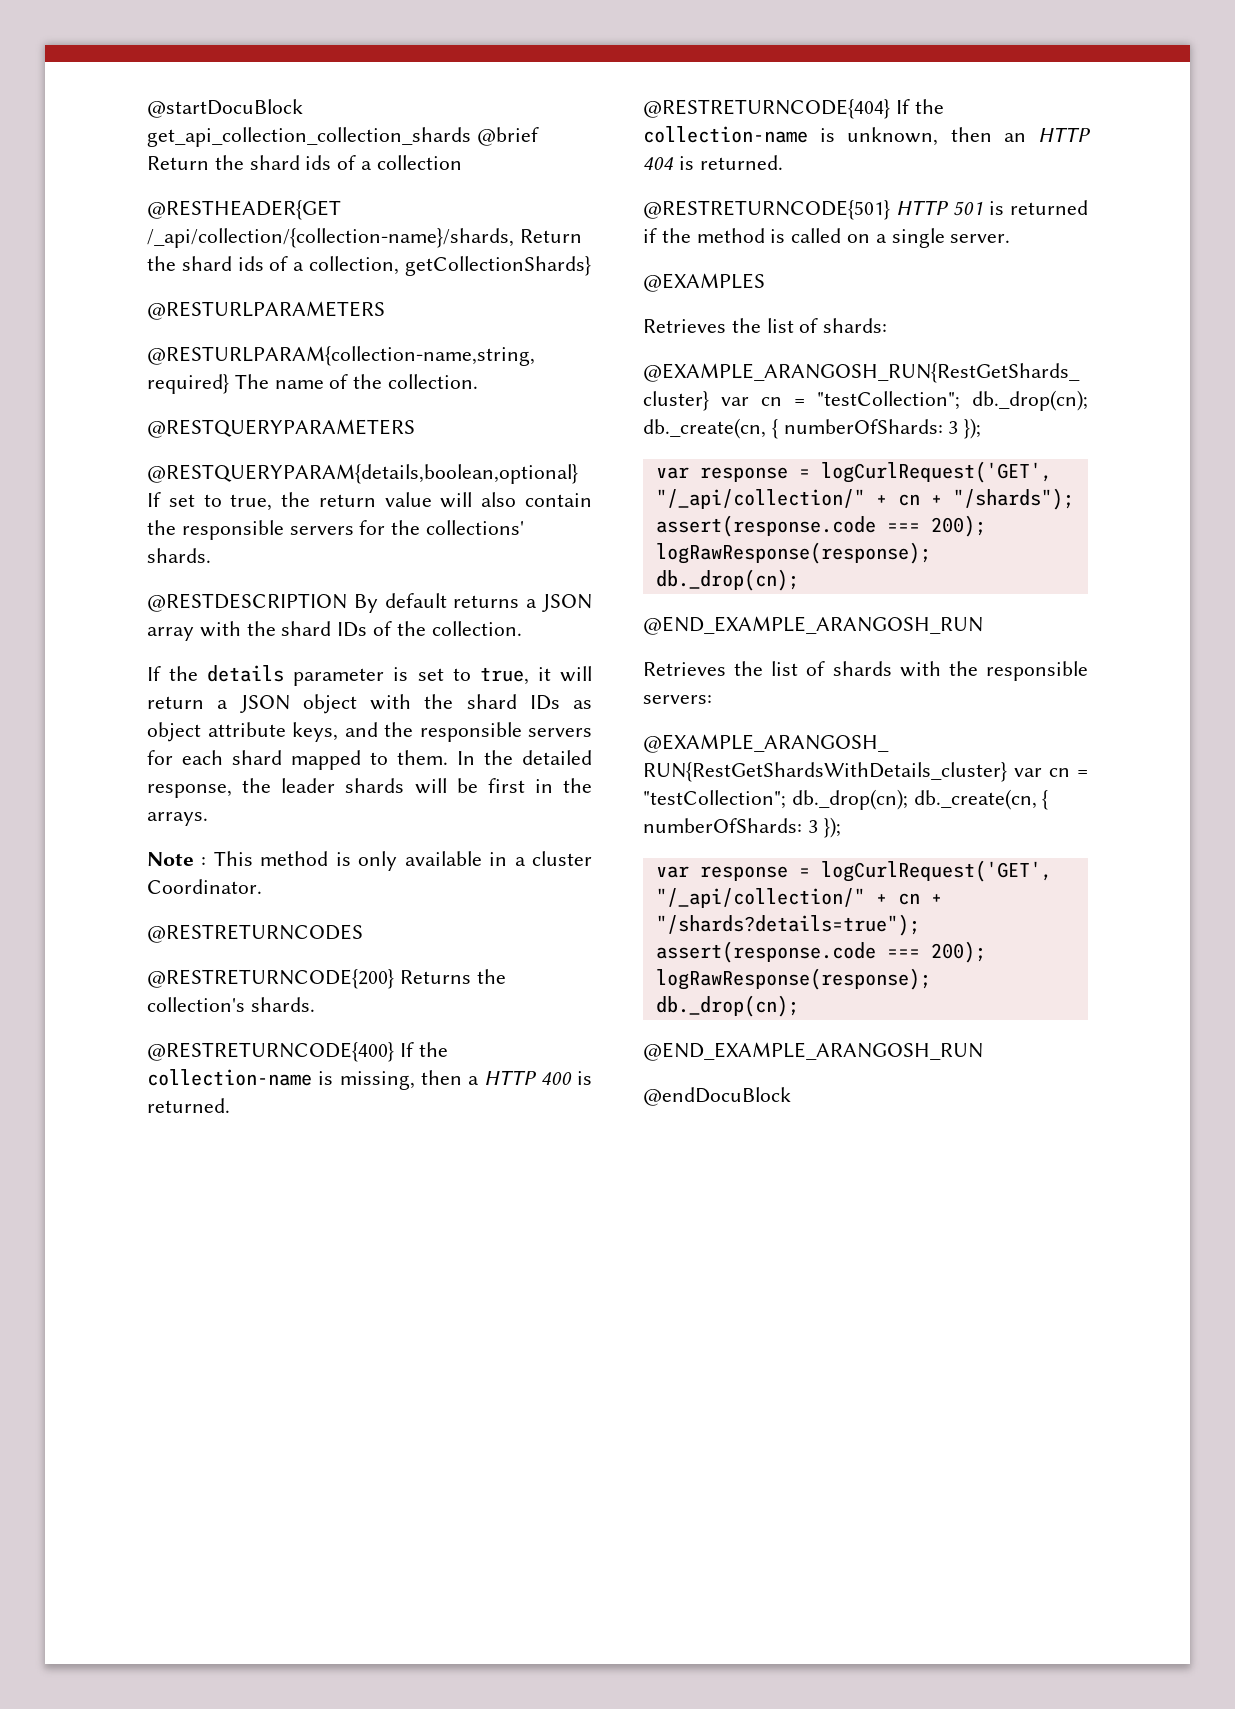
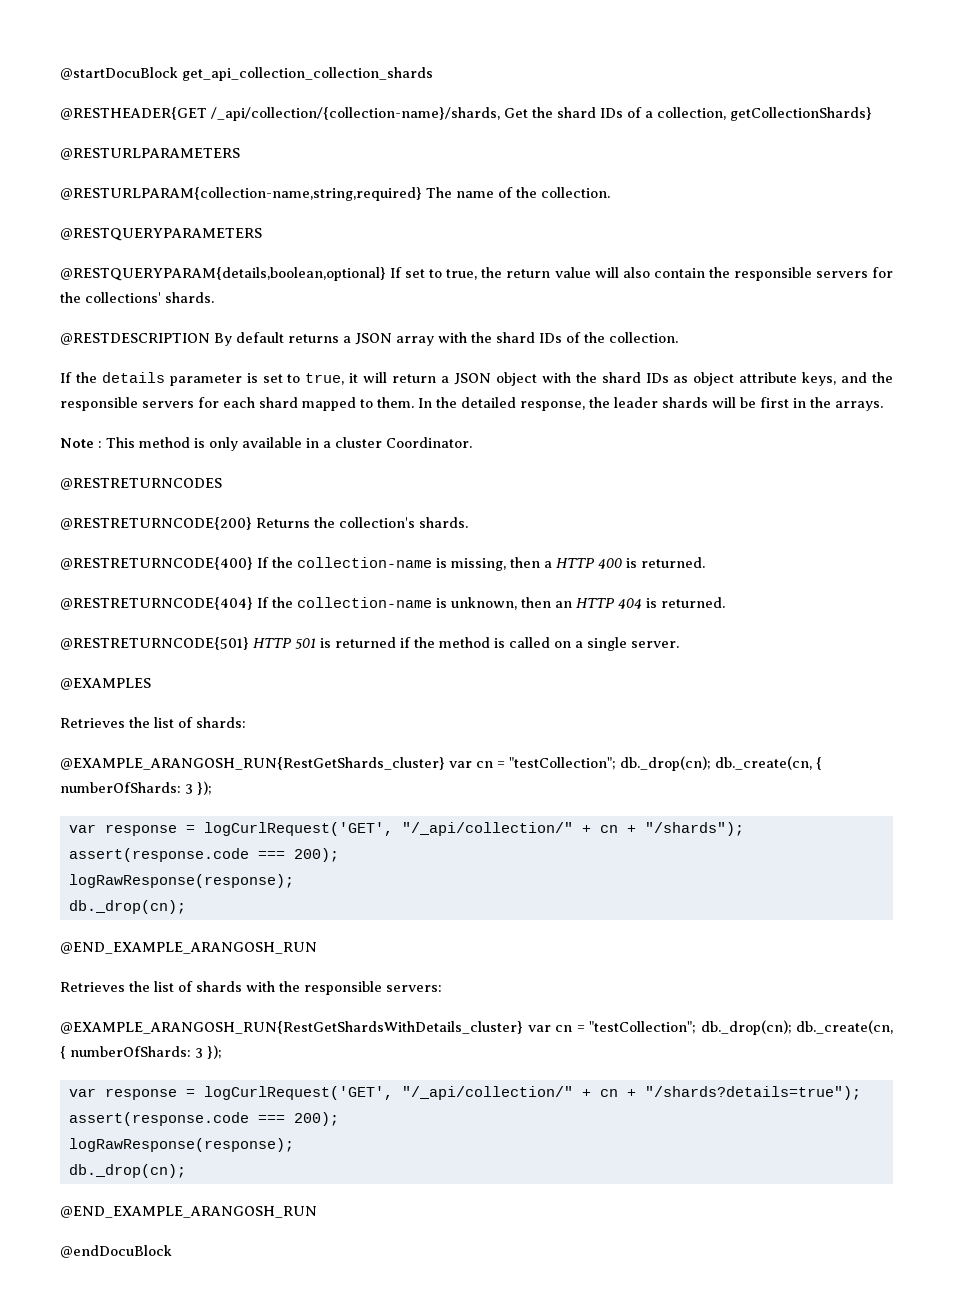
- @startDocuBlock get_api_collection_collection_shards @brief Return the shard ids of a collection
+ @startDocuBlock get_api_collection_collection_shards
- @RESTHEADER{GET /_api/collection/{collection-name}/shards, Return the shard ids of a collection, getCollectionShards}
+ @RESTHEADER{GET /_api/collection/{collection-name}/shards, Get the shard IDs of a collection, getCollectionShards}

